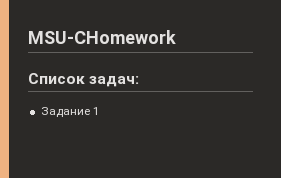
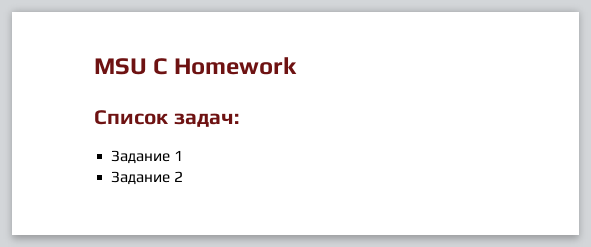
- MSU-CHomework
+ MSU C Homework
+ Задание 2

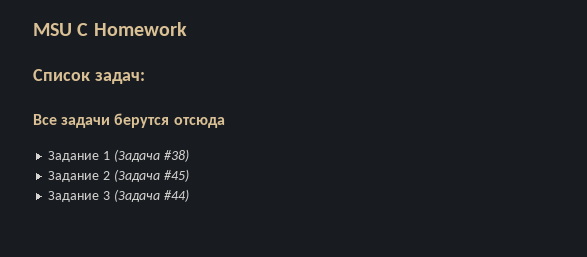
+ Все задачи берутся отсюда
- Задание 1
+ Задание 1 (Задача #38)
- Задание 2
+ Задание 2 (Задача #45)
+ Задание 3 (Задача #44)

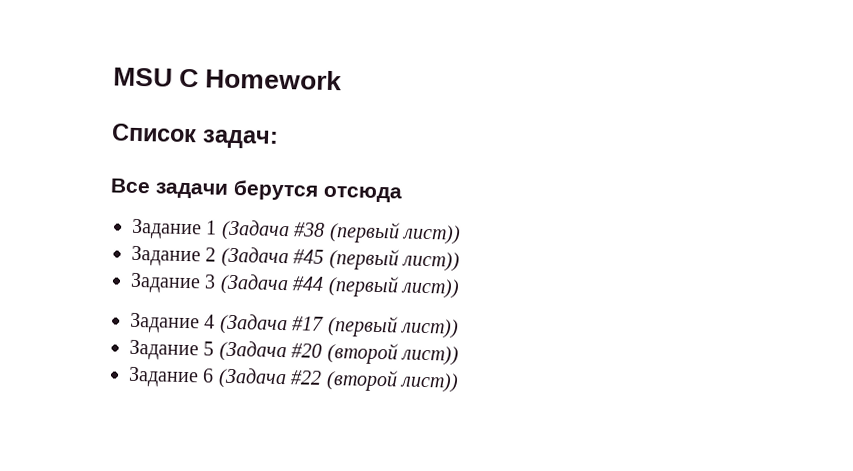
- Задание 1 (Задача #38)
+ Задание 1 (Задача #38 (первый лист))
- Задание 2 (Задача #45)
+ Задание 2 (Задача #45 (первый лист))
- Задание 3 (Задача #44)
+ Задание 3 (Задача #44 (первый лист))
+ Задание 4 (Задача #17 (первый лист))
+ Задание 5 (Задача #20 (второй лист))
+ Задание 6 (Задача #22 (второй лист))

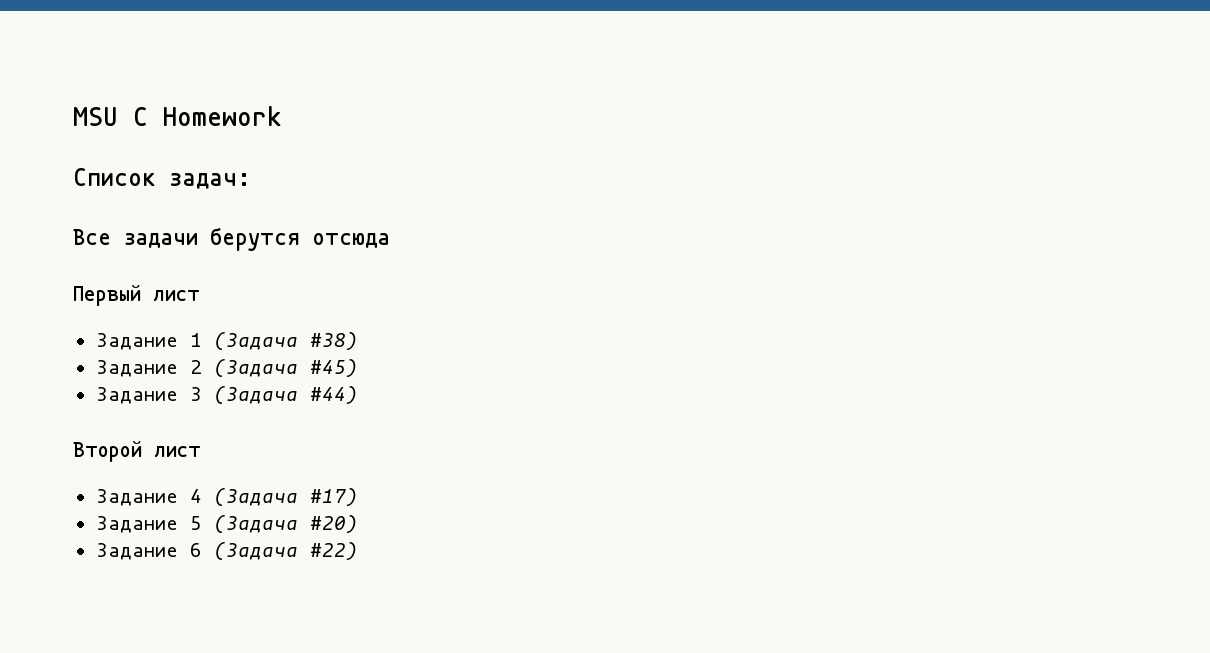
+ Первый лист
- Задание 1 (Задача #38 (первый лист))
+ Задание 1 (Задача #38)
- Задание 2 (Задача #45 (первый лист))
+ Задание 2 (Задача #45)
- Задание 3 (Задача #44 (первый лист))
+ Задание 3 (Задача #44)
+ Второй лист
- Задание 4 (Задача #17 (первый лист))
+ Задание 4 (Задача #17)
- Задание 5 (Задача #20 (второй лист))
+ Задание 5 (Задача #20)
- Задание 6 (Задача #22 (второй лист))
+ Задание 6 (Задача #22)

